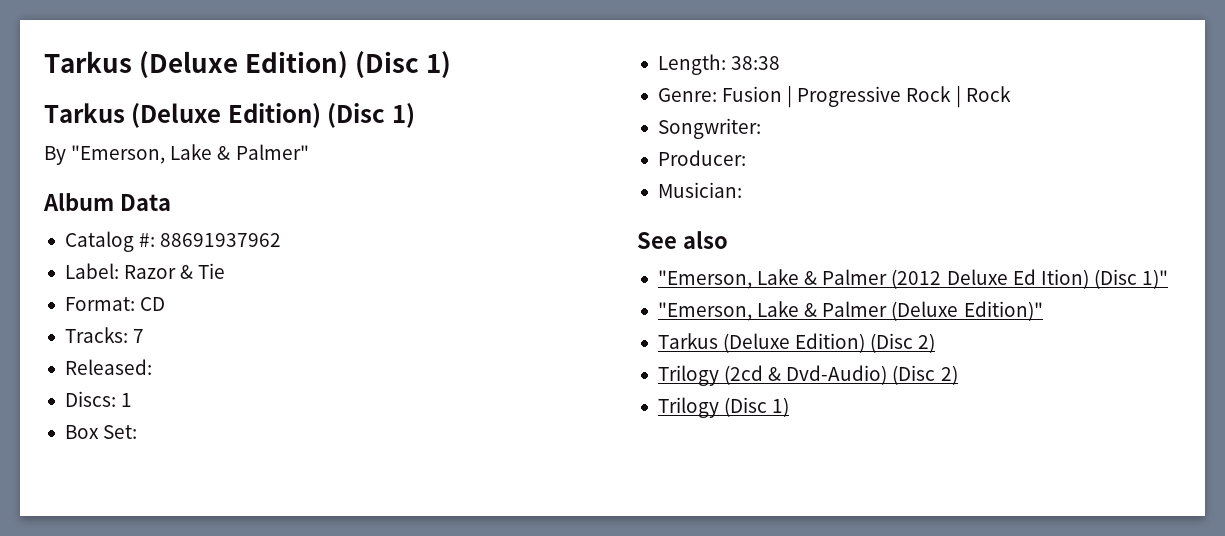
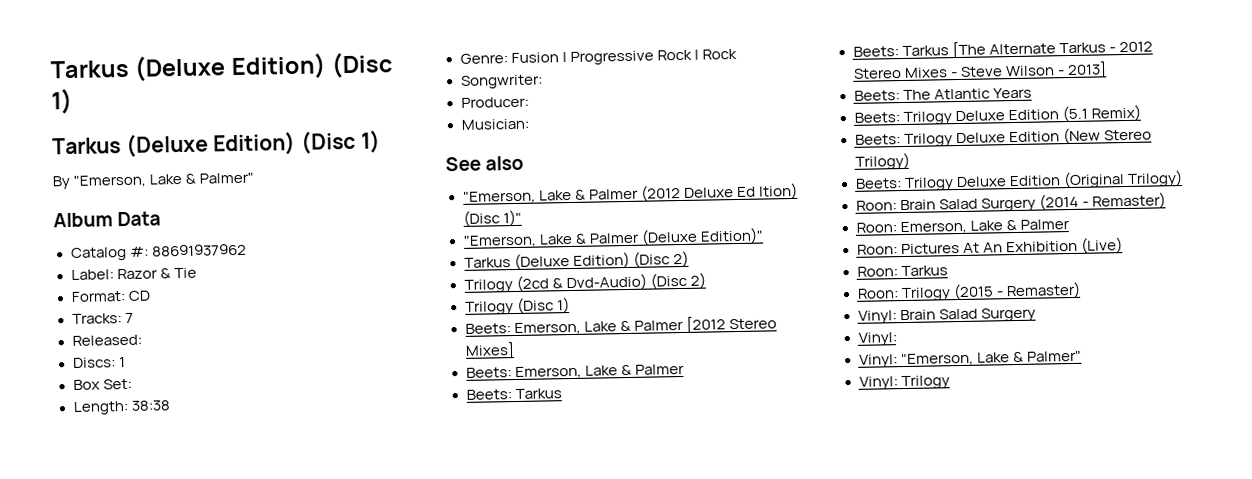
+ Beets: Emerson, Lake & Palmer [2012 Stereo Mixes]
+ Beets: Emerson, Lake & Palmer
+ Beets: Tarkus
+ Beets: Tarkus [The Alternate Tarkus - 2012 Stereo Mixes - Steve Wilson - 2013]
+ Beets: The Atlantic Years
+ Beets: Trilogy Deluxe Edition (5.1 Remix)
+ Beets: Trilogy Deluxe Edition (New Stereo Trilogy)
+ Beets: Trilogy Deluxe Edition (Original Trilogy)
+ Roon: Brain Salad Surgery (2014 - Remaster)
+ Roon: Emerson, Lake & Palmer
+ Roon: Pictures At An Exhibition (Live)
+ Roon: Tarkus
+ Roon: Trilogy (2015 - Remaster)
+ Vinyl: Brain Salad Surgery
+ Vinyl:
+ Vinyl: "Emerson, Lake & Palmer"
+ Vinyl: Trilogy

